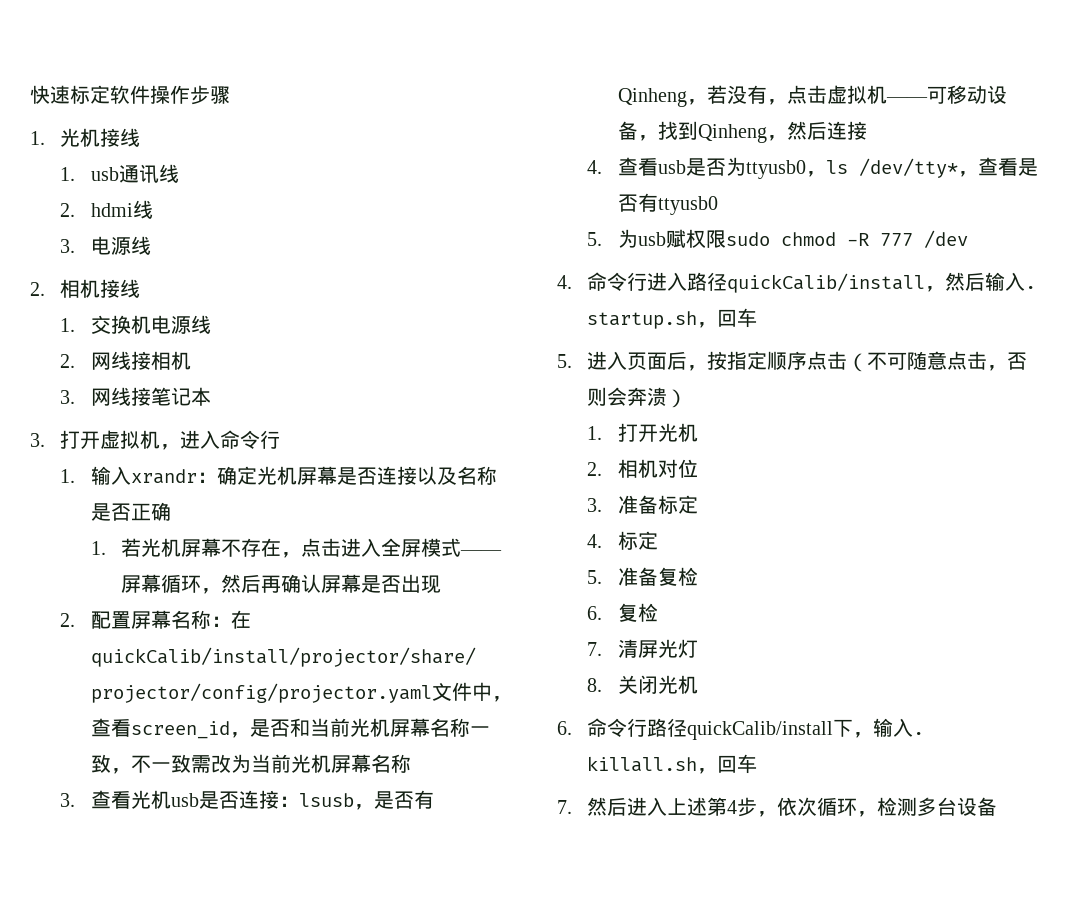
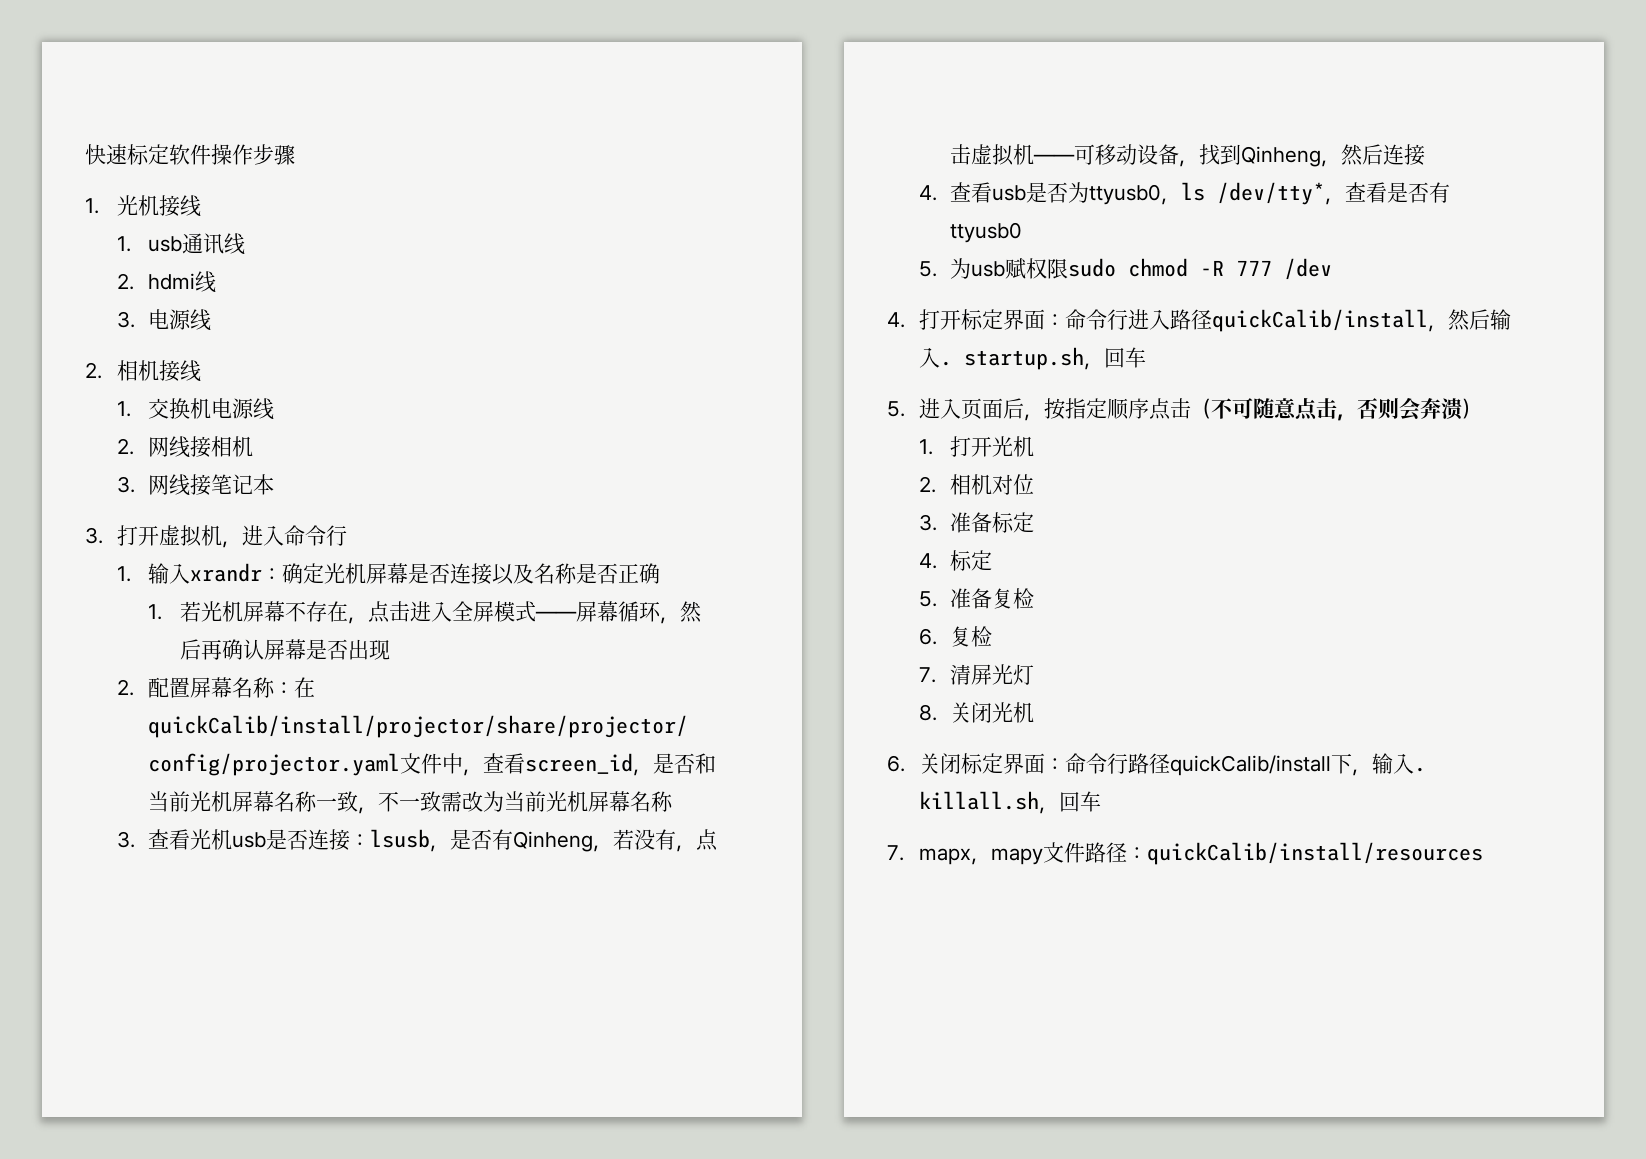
- 4.命令行进入路径quickCalib/install，然后输入. startup.sh，回车
+ 4.打开标定界面：命令行进入路径quickCalib/install，然后输入. startup.sh，回车
- 6.命令行路径quickCalib/install下，输入. killall.sh，回车
+ 6.关闭标定界面：命令行路径quickCalib/install下，输入. killall.sh，回车
- 7.然后进入上述第4步，依次循环，检测多台设备
+ 7. mapx，mapy文件路径：quickCalib/install/resources

